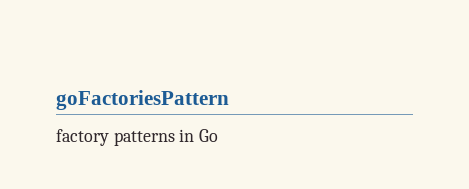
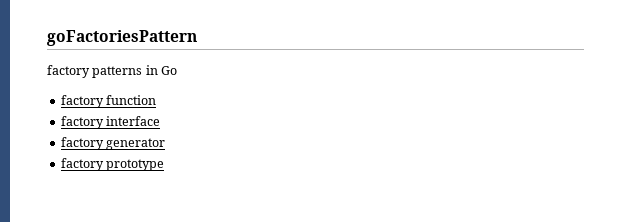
+ factory function
+ factory interface
+ factory generator
+ factory prototype

